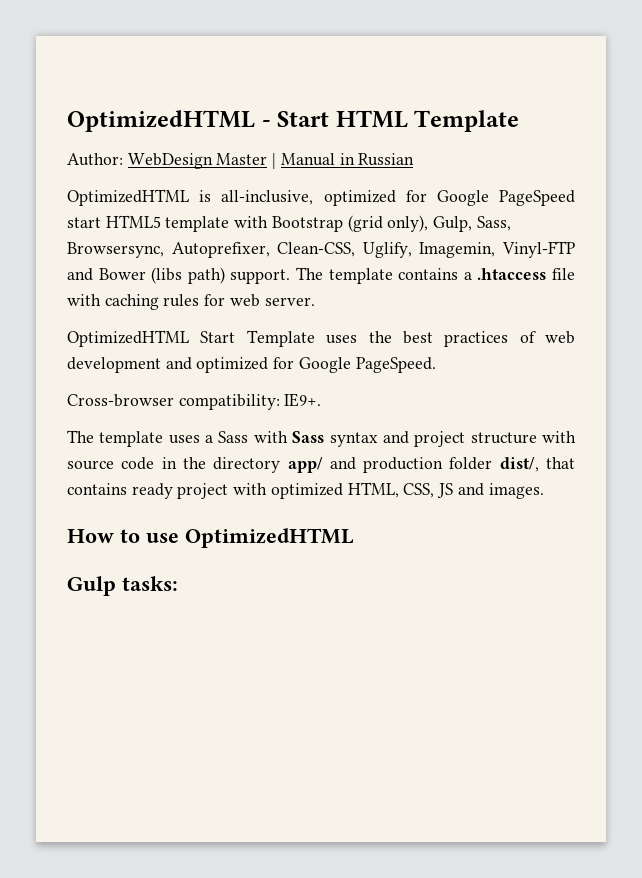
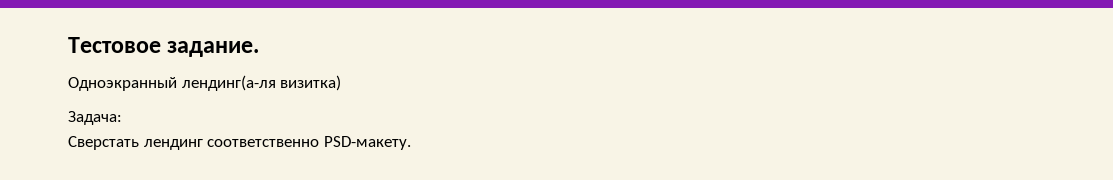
- OptimizedHTML - Start HTML Template
- Author: WebDesign Master | Manual in Russian
- OptimizedHTML is all-inclusive, optimized for Google PageSpeed start HTML5 template with Bootstrap (grid only), Gulp, Sass, Browsersync, Autoprefixer, Clean-CSS, Uglify, Imagemin, Vinyl-FTP and Bower (libs path) support. The template contains a .htaccess file with caching rules for web server.
- OptimizedHTML Start Template uses the best practices of web development and optimized for Google PageSpeed.
- Cross-browser compatibility: IE9+.
- The template uses a Sass with Sass syntax and project structure with source code in the directory app/ and production folder dist/, that contains ready project with optimized HTML, CSS, JS and images.
- How to use OptimizedHTML
- Gulp tasks:
+ Тестовое задание.
+ Одноэкранный лендинг(а-ля визитка)
+ Задача:
+ Сверстать лендинг соответственно PSD-макету.

